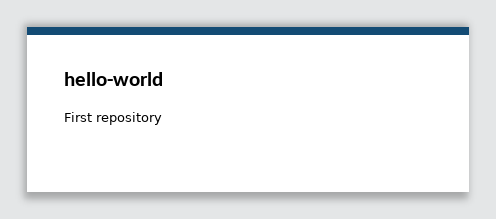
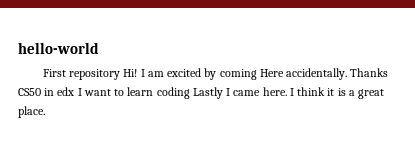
- First repository
+ First repository Hi! I am excited by coming Here accidentally. Thanks CS50 in edx I want to learn coding Lastly I came here. I think it is a great place.

